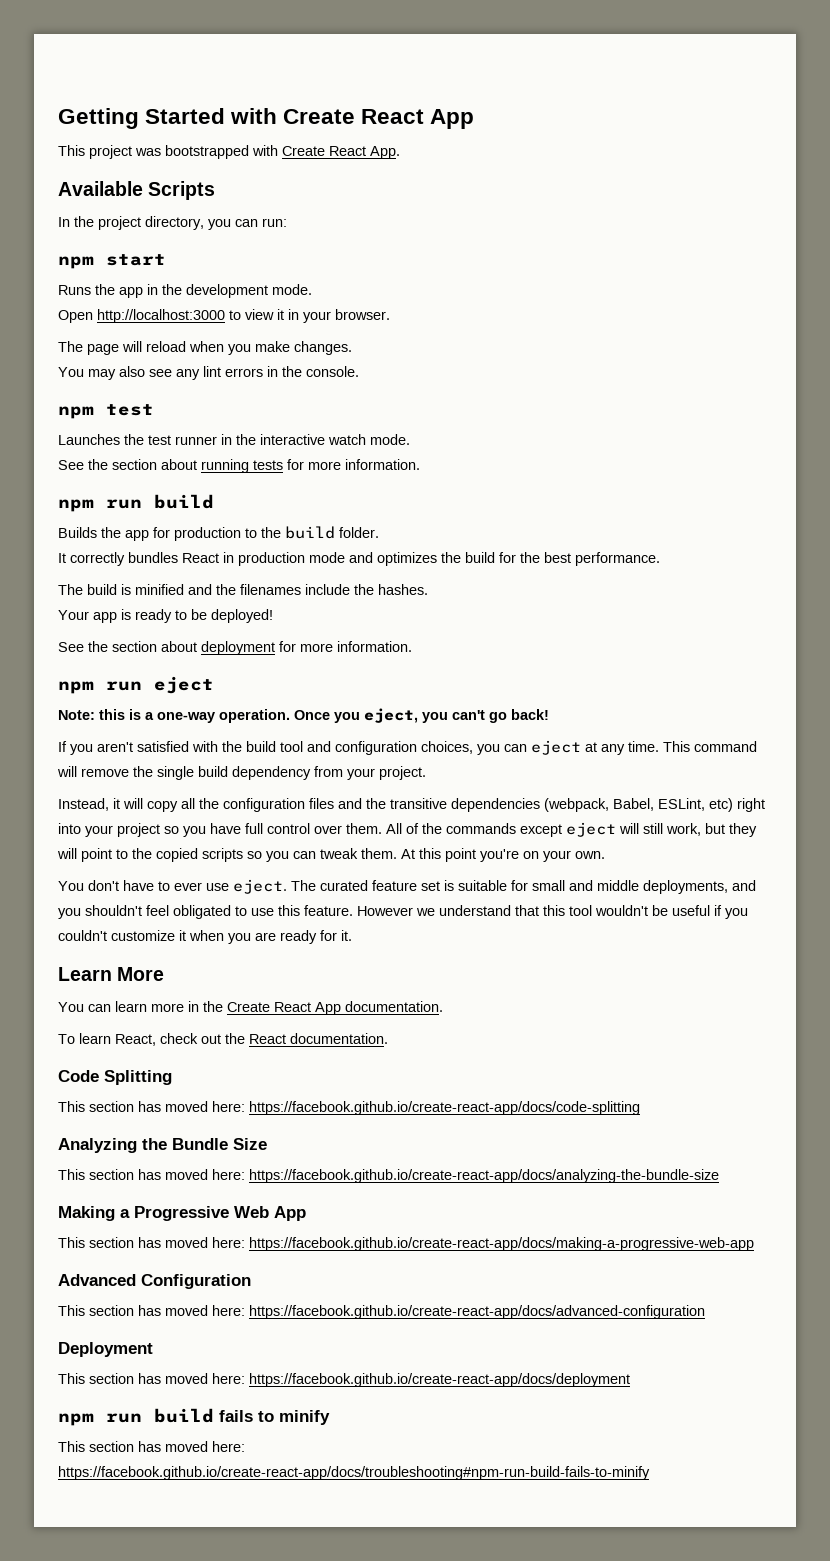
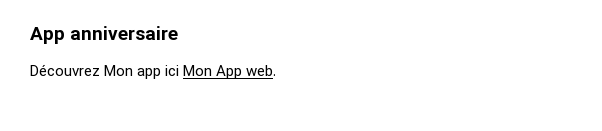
- Getting Started with Create React App
- This project was bootstrapped with Create React App.
- Available Scripts
- In the project directory, you can run:
- npm start
- Runs the app in the development mode.
- Open http://localhost:3000 to view it in your browser.
- The page will reload when you make changes.
- You may also see any lint errors in the console.
- npm test
- Launches the test runner in the interactive watch mode.
- See the section about running tests for more information.
- npm run build
- Builds the app for production to the build folder.
- It correctly bundles React in production mode and optimizes the build for the best performance.
- The build is minified and the filenames include the hashes.
- Your app is ready to be deployed!
- See the section about deployment for more information.
- npm run eject
- Note: this is a one-way operation. Once you eject, you can't go back!
- If you aren't satisfied with the build tool and configuration choices, you can eject at any time. This command will remove the single build dependency from your project.
- Instead, it will copy all the configuration files and the transitive dependencies (webpack, Babel, ESLint, etc) right into your project so you have full control over them. All of the commands except eject will still work, but they will point to the copied scripts so you can tweak them. At this point you're on your own.
- You don't have to ever use eject. The curated feature set is suitable for small and middle deployments, and you shouldn't feel obligated to use this feature. However we understand that this tool wouldn't be useful if you couldn't customize it when you are ready for it.
- Learn More
- You can learn more in the Create React App documentation.
- To learn React, check out the React documentation.
- Code Splitting
- This section has moved here: https://facebook.github.io/create-react-app/docs/code-splitting
- Analyzing the Bundle Size
- This section has moved here: https://facebook.github.io/create-react-app/docs/analyzing-the-bundle-size
- Making a Progressive Web App
- This section has moved here: https://facebook.github.io/create-react-app/docs/making-a-progressive-web-app
- Advanced Configuration
- This section has moved here: https://facebook.github.io/create-react-app/docs/advanced-configuration
- Deployment
- This section has moved here: https://facebook.github.io/create-react-app/docs/deployment
- npm run build fails to minify
- This section has moved here: https://facebook.github.io/create-react-app/docs/troubleshooting#npm-run-build-fails-to-minify
+ App anniversaire
+ Découvrez Mon app ici Mon App web.

